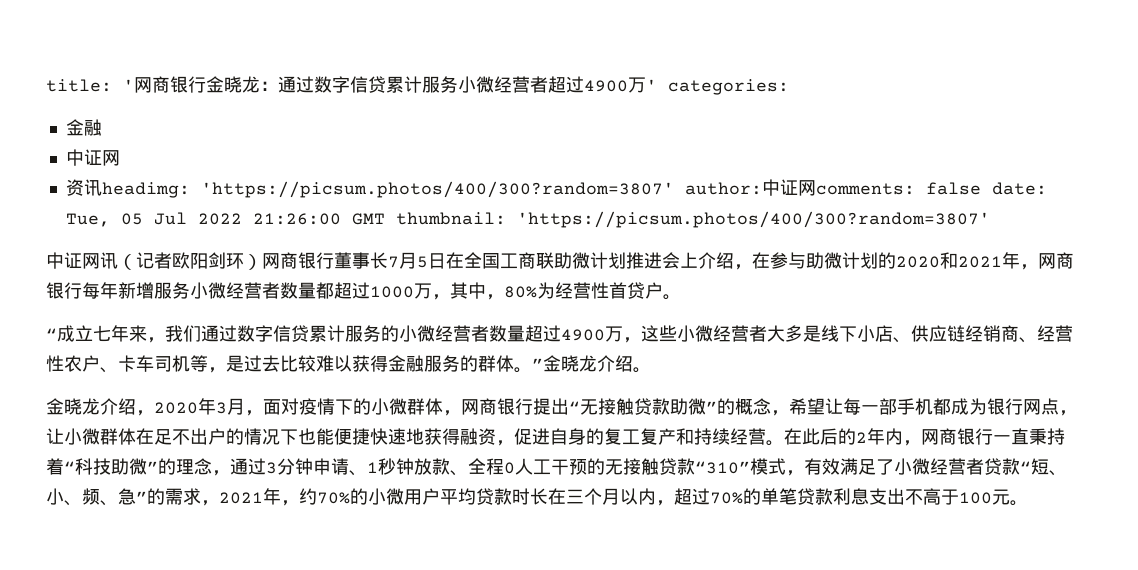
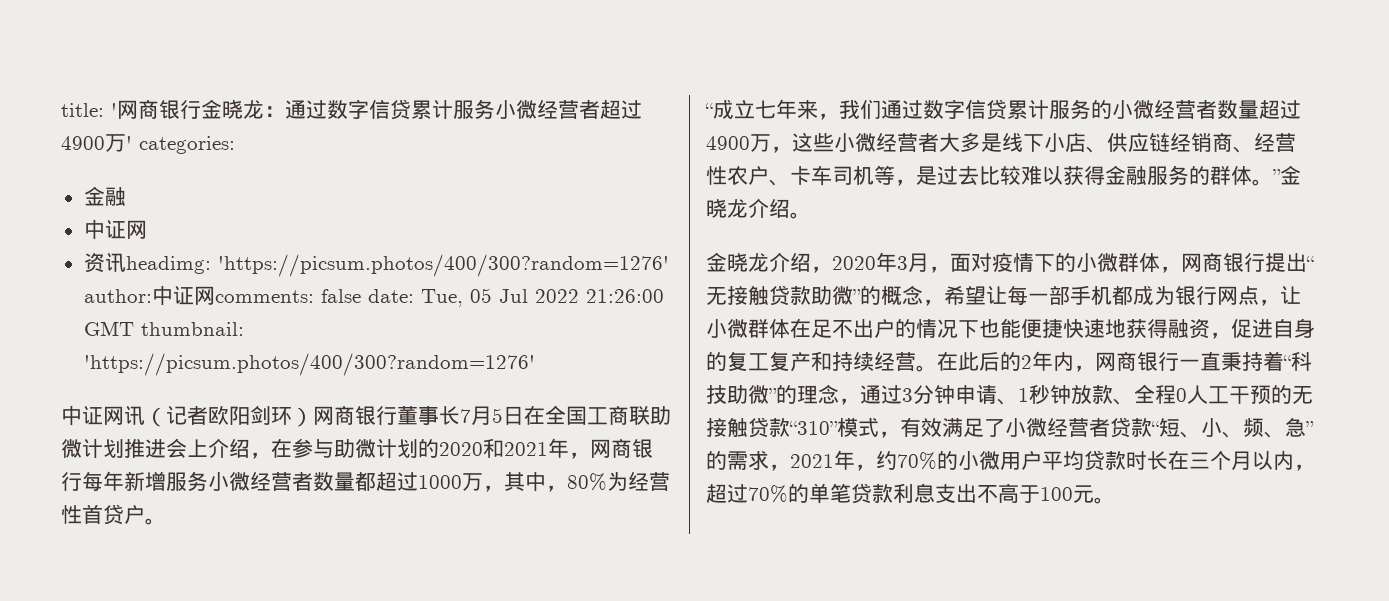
- 资讯headimg: 'https://picsum.photos/400/300?random=3807' author:中证网comments: false date: Tue, 05 Jul 2022 21:26:00 GMT thumbnail: 'https://picsum.photos/400/300?random=3807'
+ 资讯headimg: 'https://picsum.photos/400/300?random=1276' author:中证网comments: false date: Tue, 05 Jul 2022 21:26:00 GMT thumbnail: 'https://picsum.photos/400/300?random=1276'

